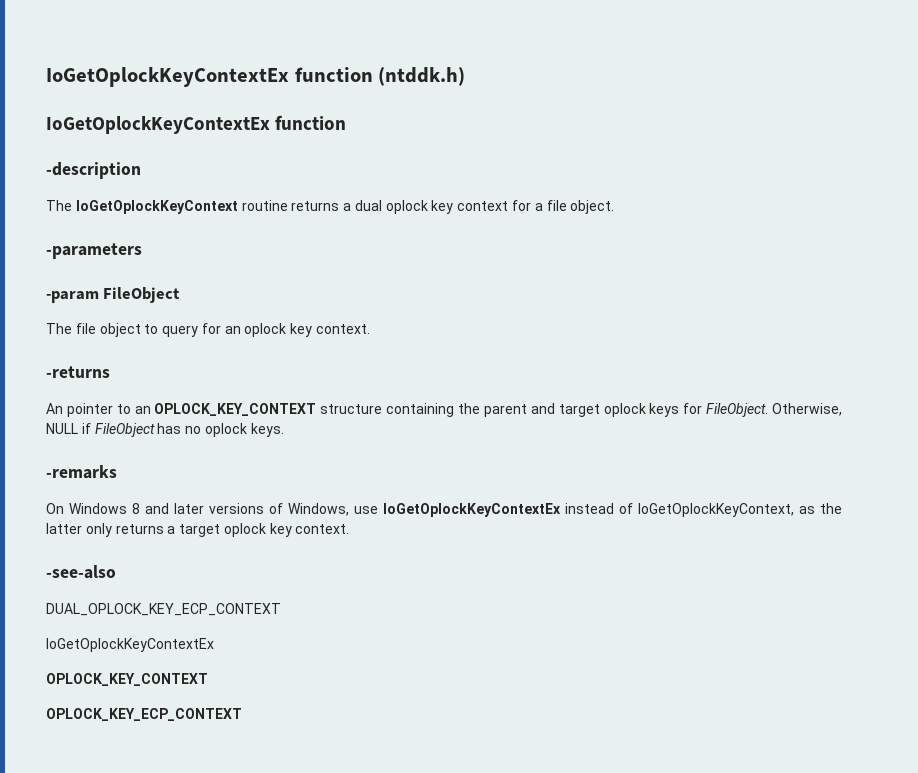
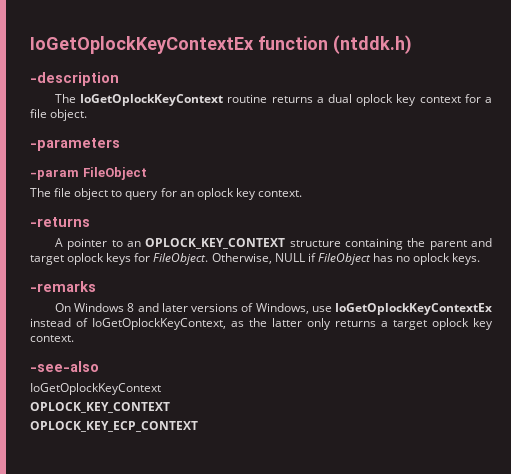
  IoGetOplockKeyContextEx function (ntddk.h)
- IoGetOplockKeyContextEx function
- An pointer to an OPLOCK_KEY_CONTEXT structure containing the parent and target oplock keys for FileObject.
+ A pointer to an OPLOCK_KEY_CONTEXT structure containing the parent and target oplock keys for FileObject.
  -see-also
- DUAL_OPLOCK_KEY_ECP_CONTEXT
- IoGetOplockKeyContextEx
+ IoGetOplockKeyContext

